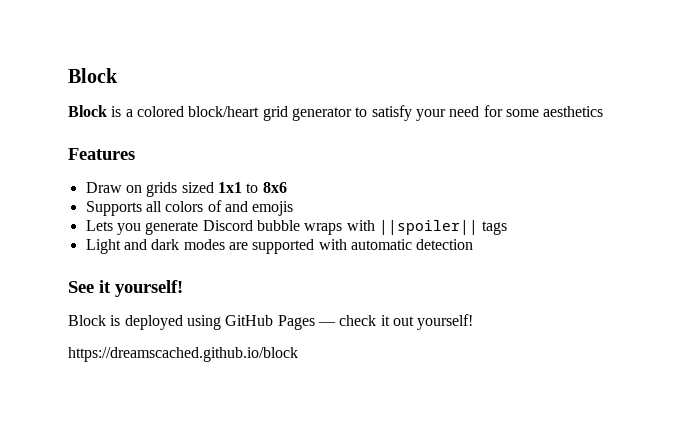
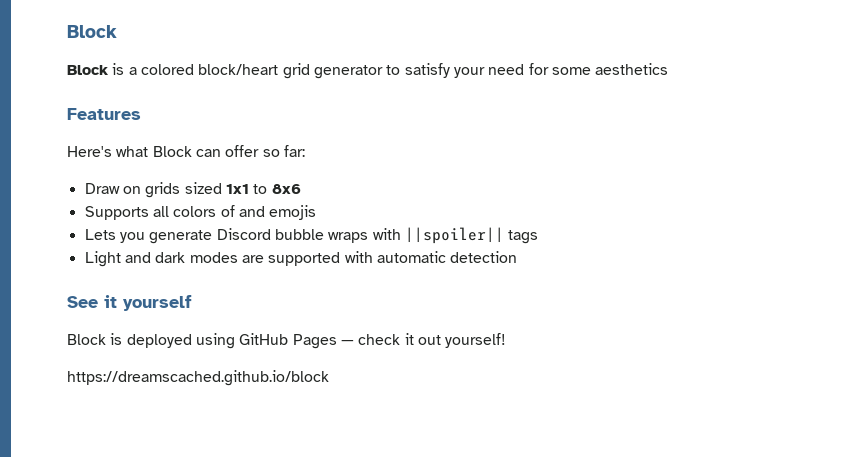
+ Here's what Block can offer so far:
- See it yourself!
+ See it yourself

